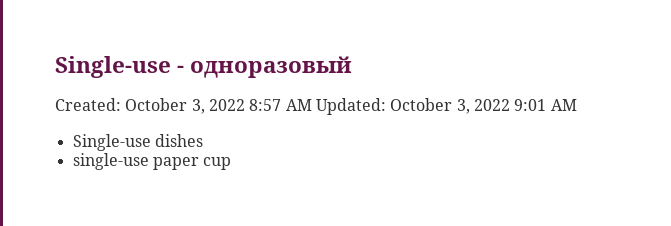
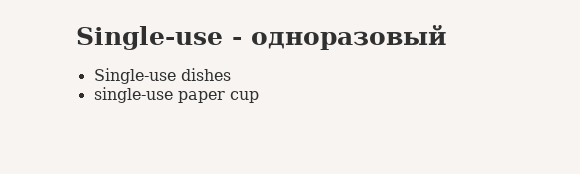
- Created: October 3, 2022 8:57 AM Updated: October 3, 2022 9:01 AM

